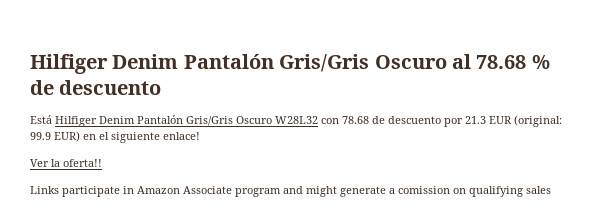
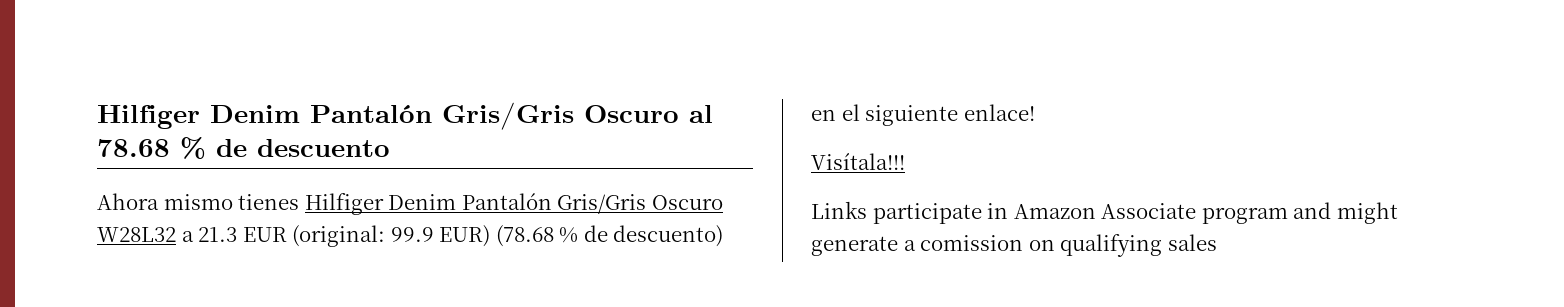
- Está Hilfiger Denim Pantalón Gris/Gris Oscuro W28L32 con 78.68 de descuento por 21.3 EUR (original: 99.9 EUR) en el siguiente enlace!
+ Ahora mismo tienes Hilfiger Denim Pantalón Gris/Gris Oscuro W28L32 a 21.3 EUR (original: 99.9 EUR) (78.68 % de descuento) en el siguiente enlace!
- Ver la oferta!!
+ Visítala!!!

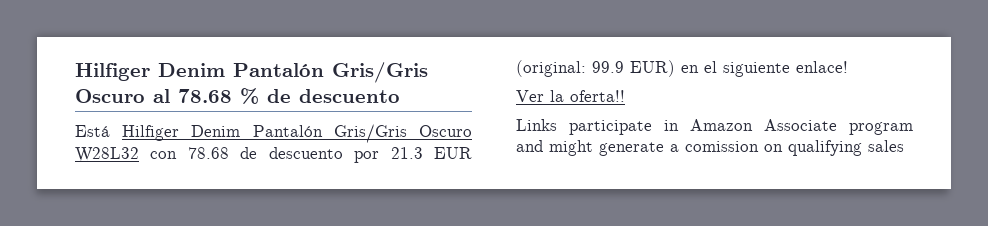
- Ahora mismo tienes Hilfiger Denim Pantalón Gris/Gris Oscuro W28L32 a 21.3 EUR (original: 99.9 EUR) (78.68 % de descuento) en el siguiente enlace!
+ Está Hilfiger Denim Pantalón Gris/Gris Oscuro W28L32 con 78.68 de descuento por 21.3 EUR (original: 99.9 EUR) en el siguiente enlace!
- Visítala!!!
+ Ver la oferta!!

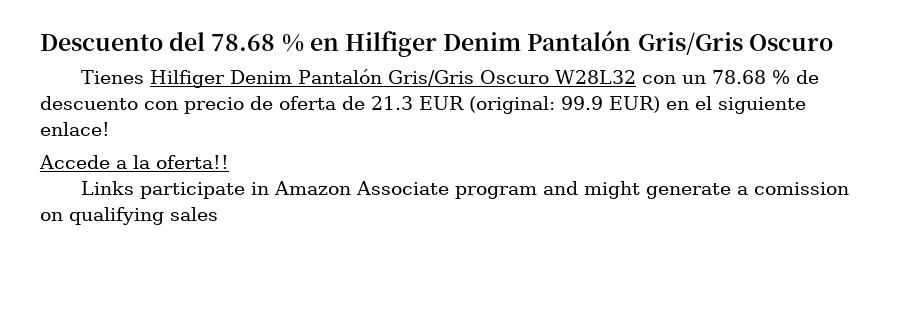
- Hilfiger Denim Pantalón Gris/Gris Oscuro al 78.68 % de descuento
- Está Hilfiger Denim Pantalón Gris/Gris Oscuro W28L32 con 78.68 de descuento por 21.3 EUR (original: 99.9 EUR) en el siguiente enlace!
+ Descuento del 78.68 % en Hilfiger Denim Pantalón Gris/Gris Oscuro
+ Tienes Hilfiger Denim Pantalón Gris/Gris Oscuro W28L32 con un 78.68 % de descuento con precio de oferta de 21.3 EUR (original: 99.9 EUR) en el siguiente enlace!
- Ver la oferta!!
+ Accede a la oferta!!

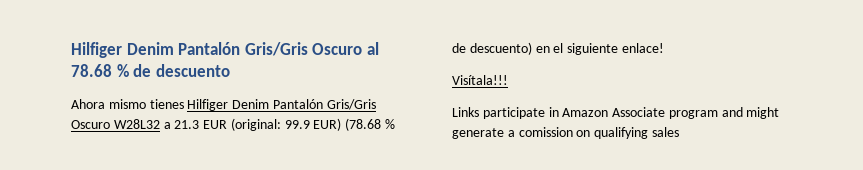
- Descuento del 78.68 % en Hilfiger Denim Pantalón Gris/Gris Oscuro
- Tienes Hilfiger Denim Pantalón Gris/Gris Oscuro W28L32 con un 78.68 % de descuento con precio de oferta de 21.3 EUR (original: 99.9 EUR) en el siguiente enlace!
+ Hilfiger Denim Pantalón Gris/Gris Oscuro al 78.68 % de descuento
+ Ahora mismo tienes Hilfiger Denim Pantalón Gris/Gris Oscuro W28L32 a 21.3 EUR (original: 99.9 EUR) (78.68 % de descuento) en el siguiente enlace!
- Accede a la oferta!!
+ Visítala!!!

